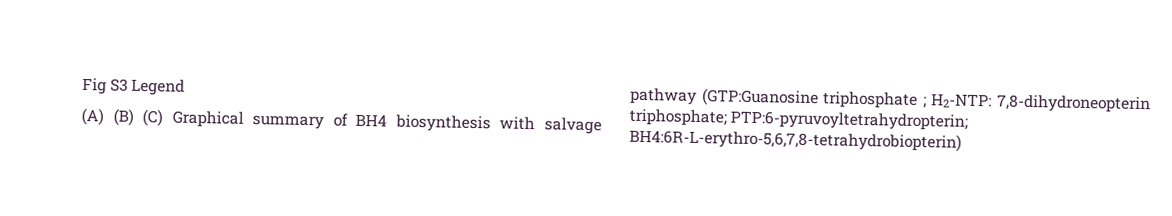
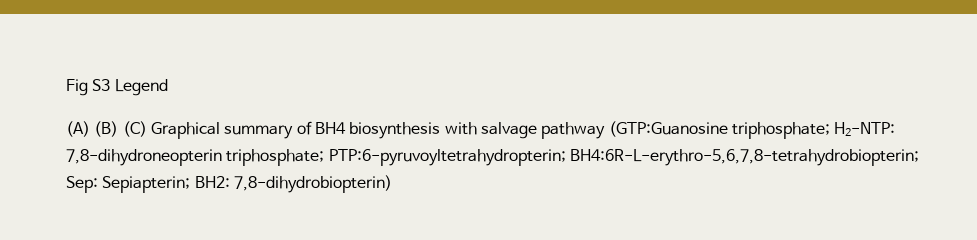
- (A) (B) (C) Graphical summary of BH4 biosynthesis with salvage pathway (GTP:Guanosine triphosphate ; H2-NTP: 7,8-dihydroneopterin triphosphate; PTP:6-pyruvoyltetrahydropterin; BH4:6R-L-erythro-5,6,7,8-tetrahydrobiopterin)
+ (A) (B) (C) Graphical summary of BH4 biosynthesis with salvage pathway (GTP:Guanosine triphosphate; H2-NTP: 7,8-dihydroneopterin triphosphate; PTP:6-pyruvoyltetrahydropterin; BH4:6R-L-erythro-5,6,7,8-tetrahydrobiopterin; Sep: Sepiapterin; BH2: 7,8-dihydrobiopterin)

